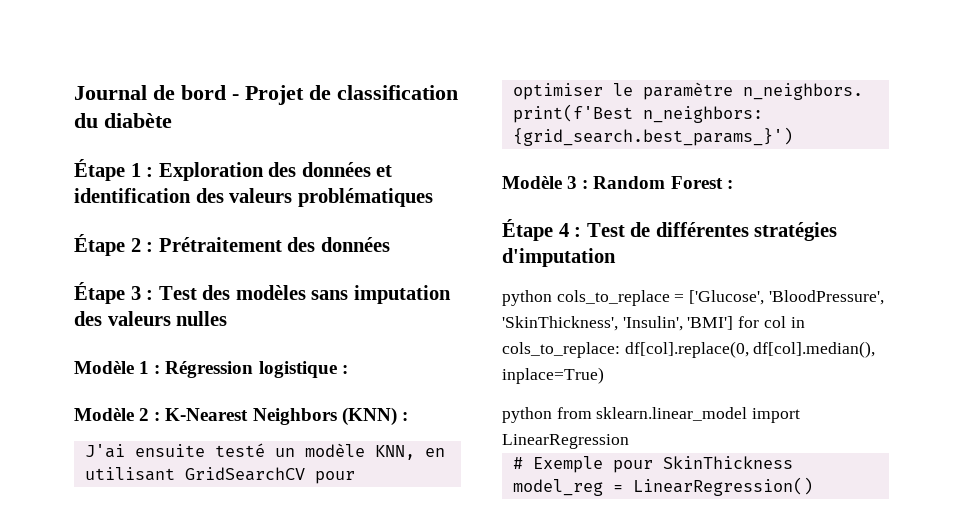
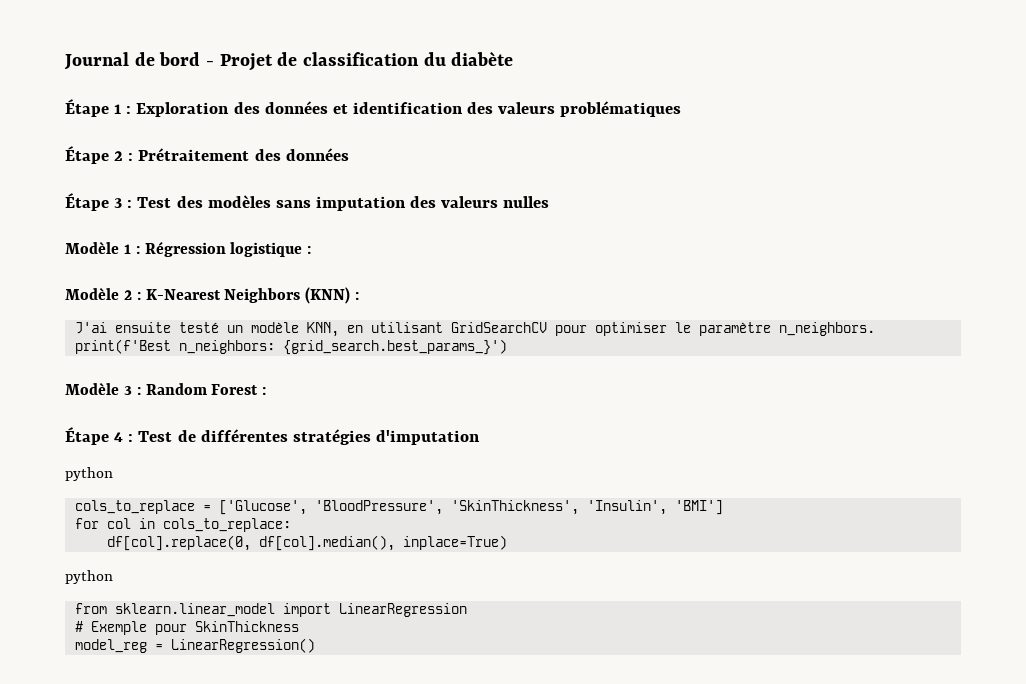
  Étape 4 : Test de différentes stratégies d'imputation
- python cols_to_replace = ['Glucose', 'BloodPressure', 'SkinThickness', 'Insulin', 'BMI'] for col in cols_to_replace: df[col].replace(0, df[col].median(), inplace=True)
- python from sklearn.linear_model import LinearRegression
+ python
+ cols_to_replace = ['Glucose', 'BloodPressure', 'SkinThickness', 'Insulin', 'BMI']
+ for col in cols_to_replace:
+ df[col].replace(0, df[col].median(), inplace=True)
+ python
+ from sklearn.linear_model import LinearRegression

